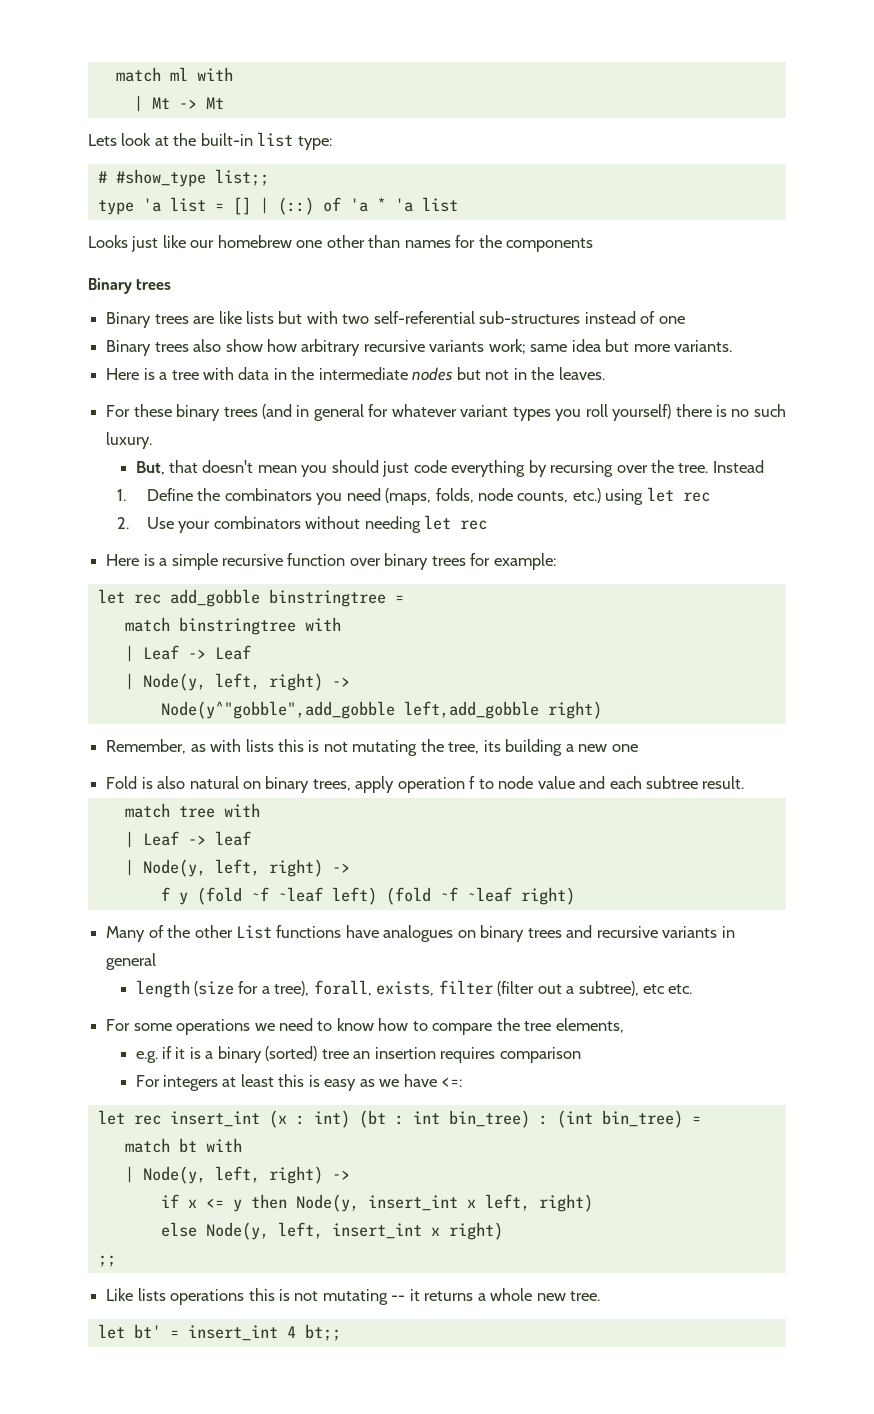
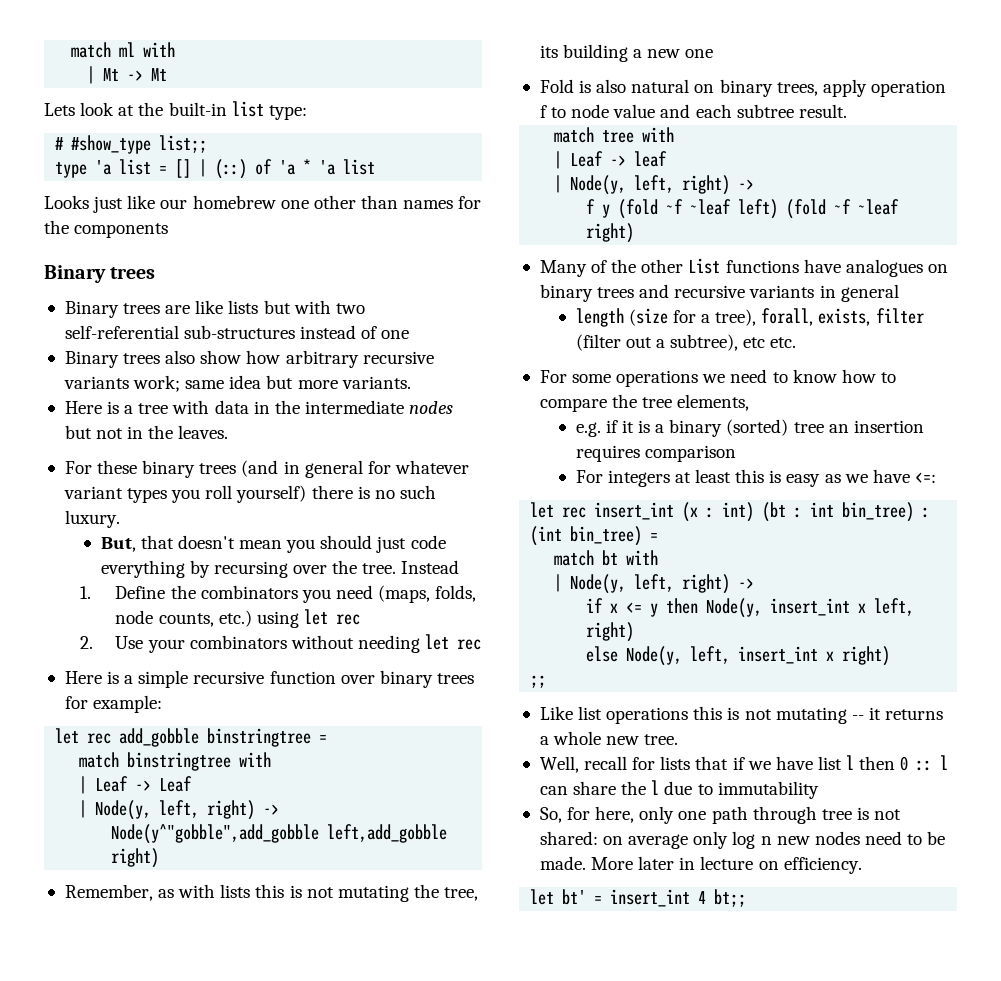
- Like lists operations this is not mutating -- it returns a whole new tree.
+ Like list operations this is not mutating -- it returns a whole new tree.
+ Well, recall for lists that if we have list l then 0 :: l can share the l due to immutability
+ So, for here, only one path through tree is not shared: on average only log n new nodes need to be made. More later in lecture on efficiency.

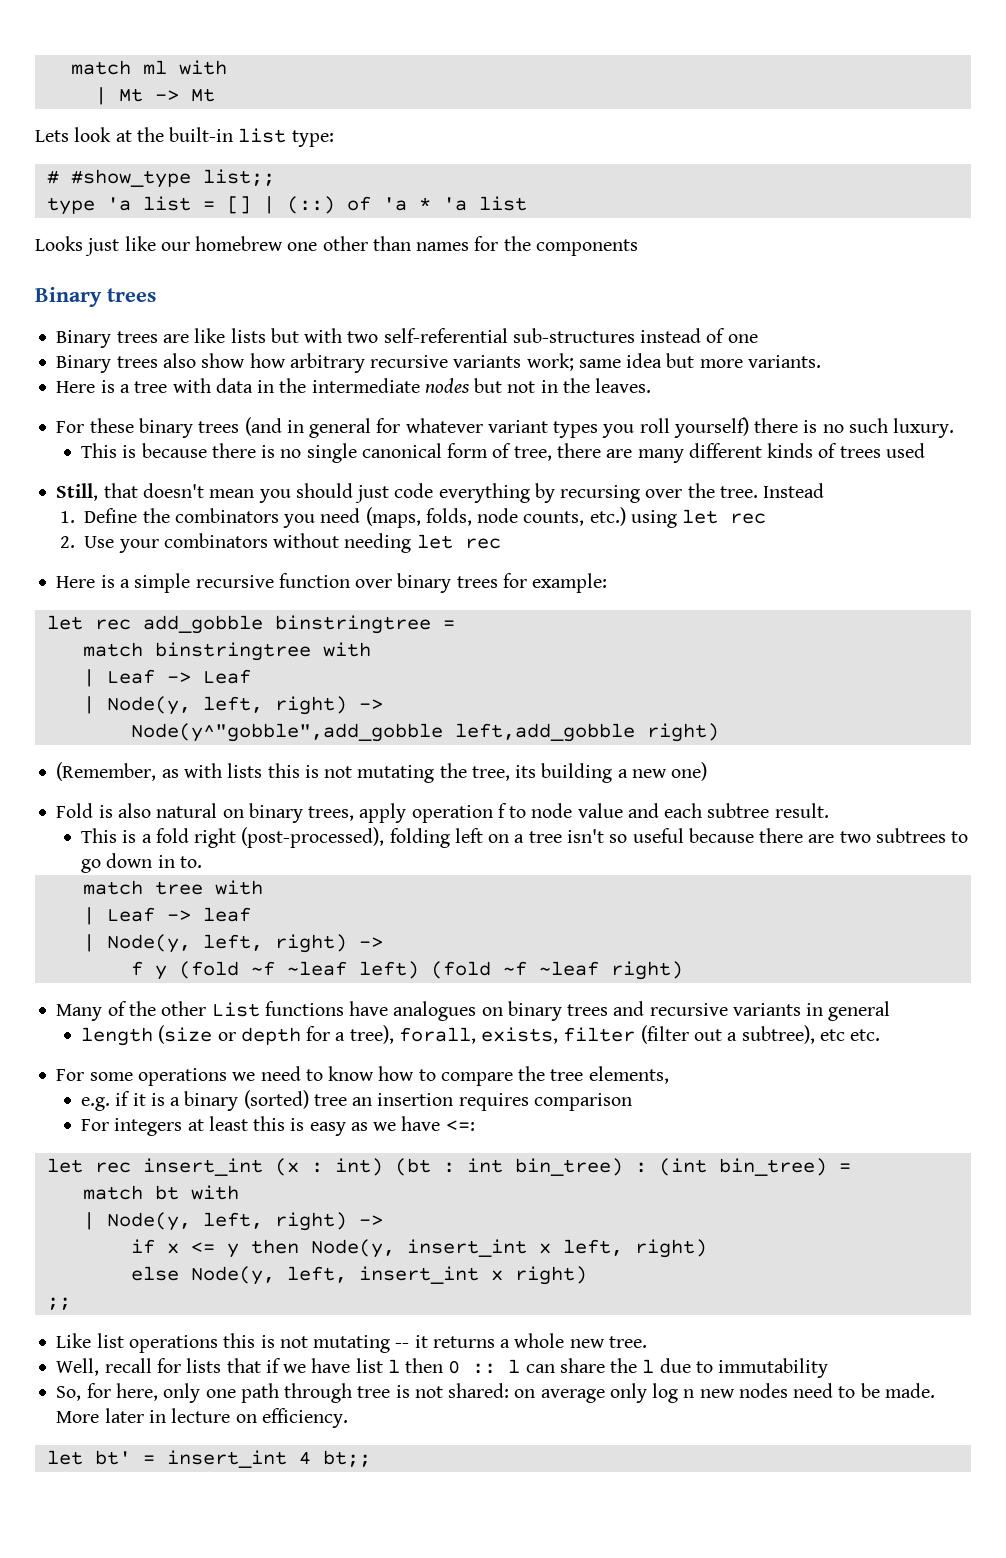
- But, that doesn't mean you should just code everything by recursing over the tree.
+ This is because there is no single canonical form of tree, there are many different kinds of trees used
+ Still, that doesn't mean you should just code everything by recursing over the tree.
- Remember, as with lists this is not mutating the tree, its building a new one
+ (Remember, as with lists this is not mutating the tree, its building a new one)
+ This is a fold right (post-processed), folding left on a tree isn't so useful because there are two subtrees to go down in to.
- length (size for a tree), forall, exists, filter (filter out a subtree), etc etc.
+ length (size or depth for a tree), forall, exists, filter (filter out a subtree), etc etc.

